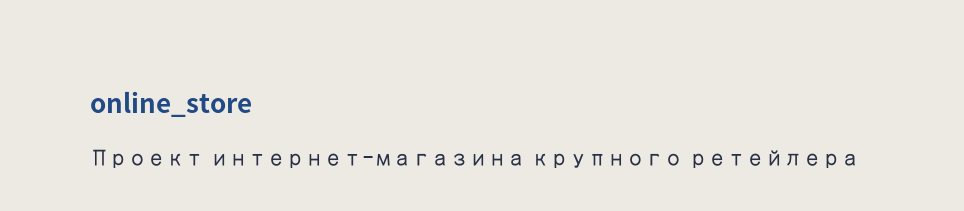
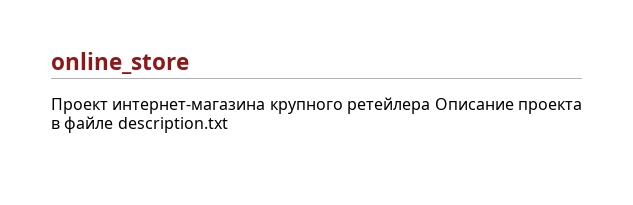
- Проект интернет-магазина крупного ретейлера
+ Проект интернет-магазина крупного ретейлера Описание проекта в файле description.txt

